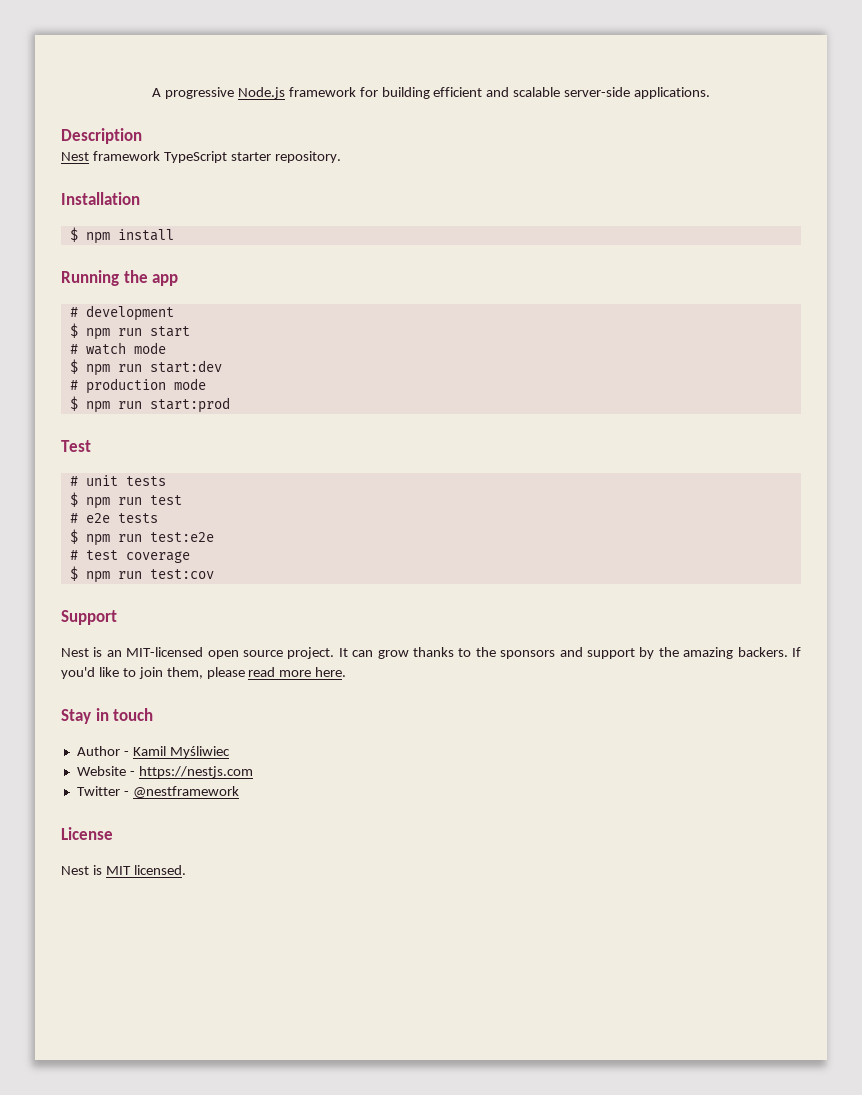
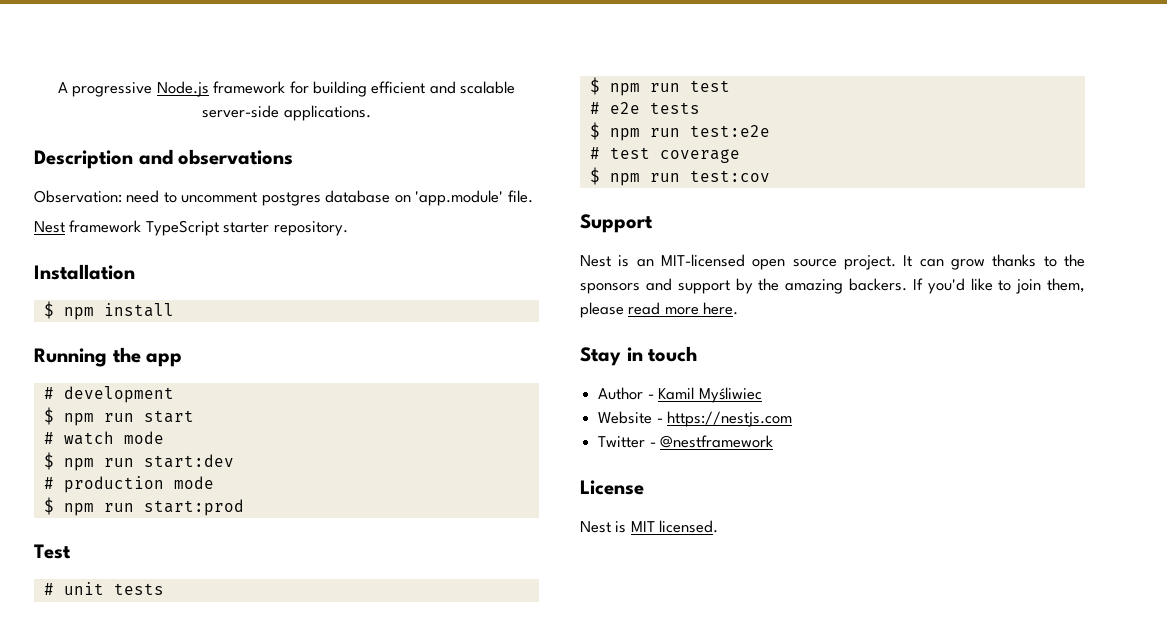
- Description
+ Description and observations
+ Observation: need to uncomment postgres database on 'app.module' file.

